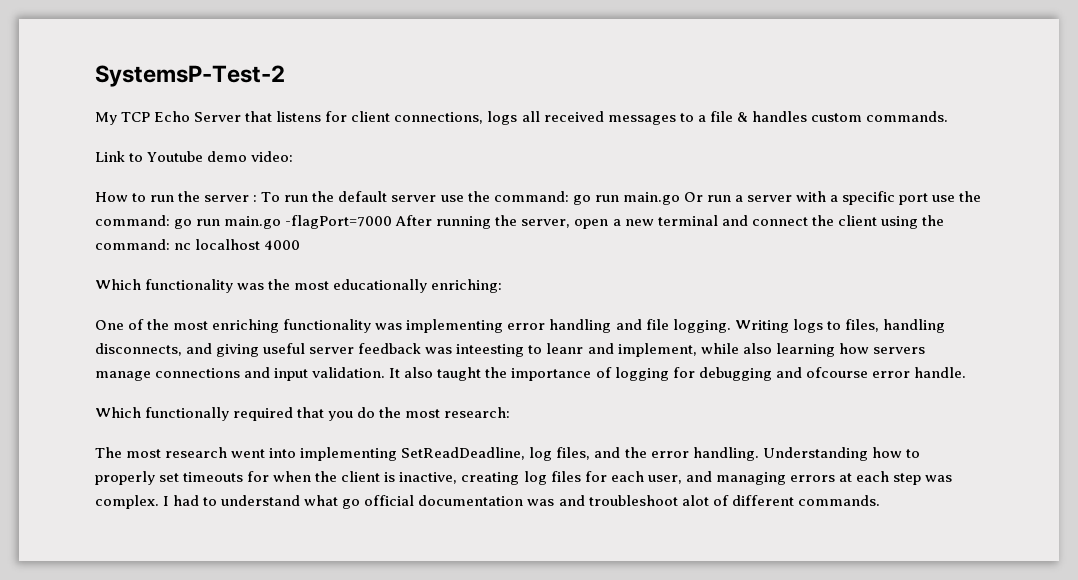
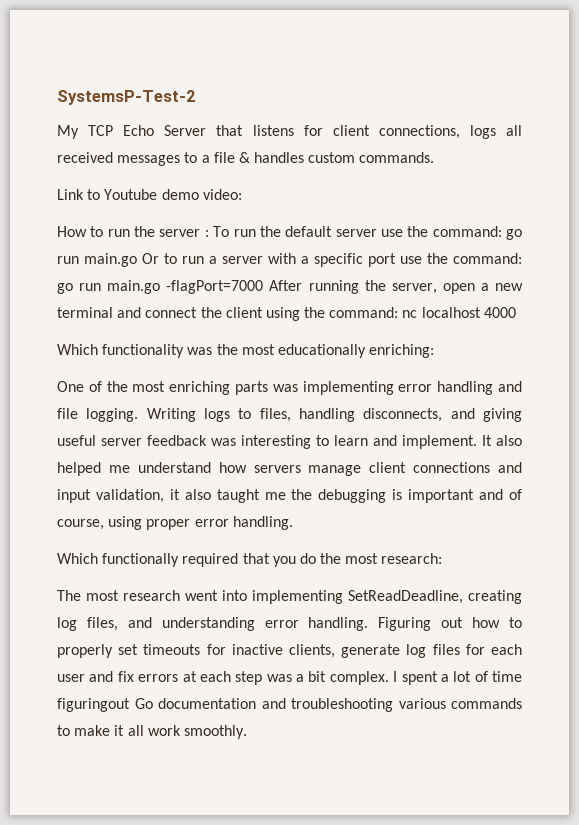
- How to run the server : To run the default server use the command: go run main.go Or run a server with a specific port use the command: go run main.go -flagPort=7000 After running the server, open a new terminal and connect the client using the command: nc localhost 4000
+ How to run the server : To run the default server use the command: go run main.go Or to run a server with a specific port use the command: go run main.go -flagPort=7000 After running the server, open a new terminal and connect the client using the command: nc localhost 4000
- One of the most enriching functionality was implementing error handling and file logging.
+ One of the most enriching parts was implementing error handling and file logging.
- Writing logs to files, handling disconnects, and giving useful server feedback was inteesting to leanr and implement, while also learning how servers manage connections and input validation. It also taught the importance of logging for debugging and ofcourse error handle.
+ Writing logs to files, handling disconnects, and giving useful server feedback was interesting to learn and implement. It also helped me understand how servers manage client connections and input validation, it also taught me the debugging is important and of course, using proper error handling.
- The most research went into implementing SetReadDeadline, log files, and the error handling. Understanding how to properly set timeouts for when the client is inactive, creating log files for each user, and managing errors at each step was complex. I had to understand what go official documentation was and troubleshoot alot of different commands.
+ The most research went into implementing SetReadDeadline, creating log files, and understanding error handling. Figuring out how to properly set timeouts for inactive clients, generate log files for each user and fix errors at each step was a bit complex. I spent a lot of time figuringout Go documentation and troubleshooting various commands to make it all work smoothly.

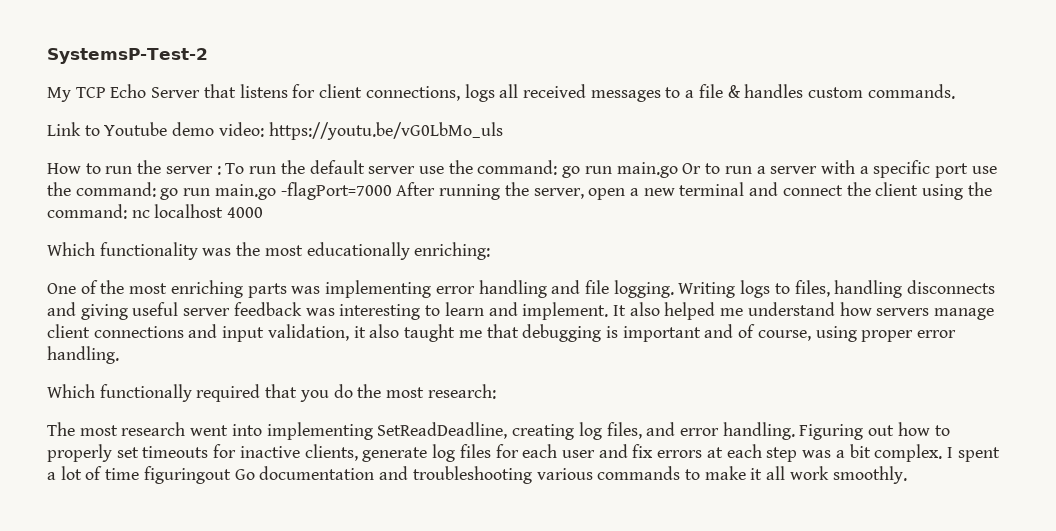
- Link to Youtube demo video:
+ Link to Youtube demo video: https://youtu.be/vG0LbMo_uls
- Writing logs to files, handling disconnects, and giving useful server feedback was interesting to learn and implement.
+ Writing logs to files, handling disconnects and giving useful server feedback was interesting to learn and implement.
- It also helped me understand how servers manage client connections and input validation, it also taught me the debugging is important and of course, using proper error handling.
+ It also helped me understand how servers manage client connections and input validation, it also taught me that debugging is important and of course, using proper error handling.
- The most research went into implementing SetReadDeadline, creating log files, and understanding error handling.
+ The most research went into implementing SetReadDeadline, creating log files, and error handling.

